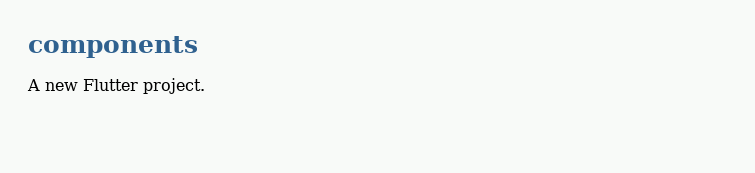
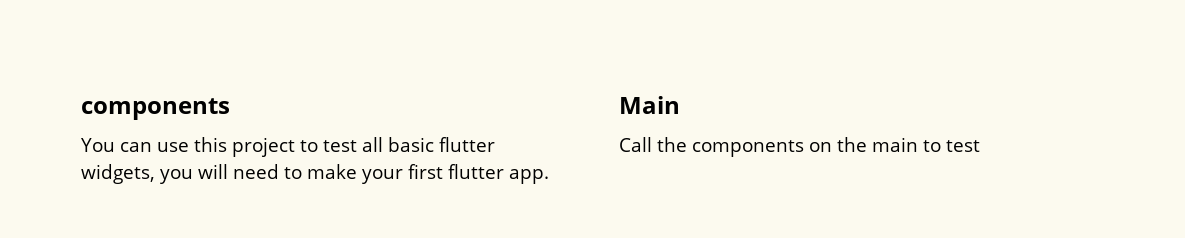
- A new Flutter project.
+ You can use this project to test all basic flutter widgets, you will need to make your first flutter app.
+ Main
+ Call the components on the main to test

